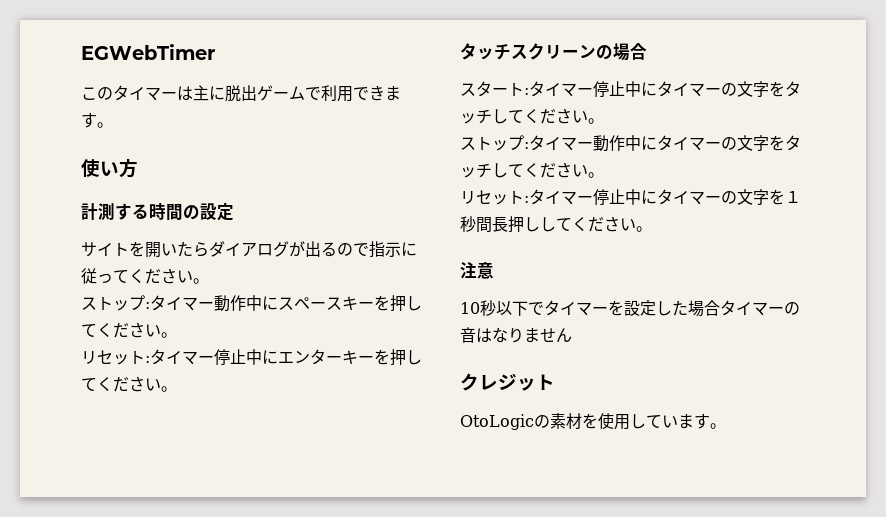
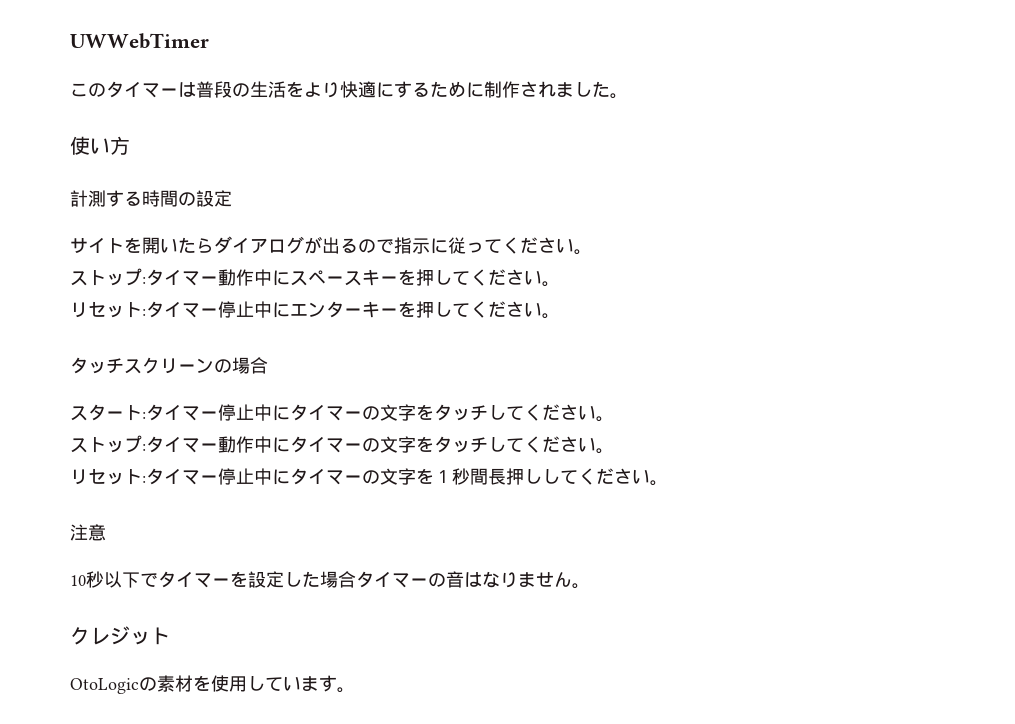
- EGWebTimer
+ UWWebTimer
- このタイマーは主に脱出ゲームで利用できます。
+ このタイマーは普段の生活をより快適にするために制作されました。
- 10秒以下でタイマーを設定した場合タイマーの音はなりません
+ 10秒以下でタイマーを設定した場合タイマーの音はなりません。

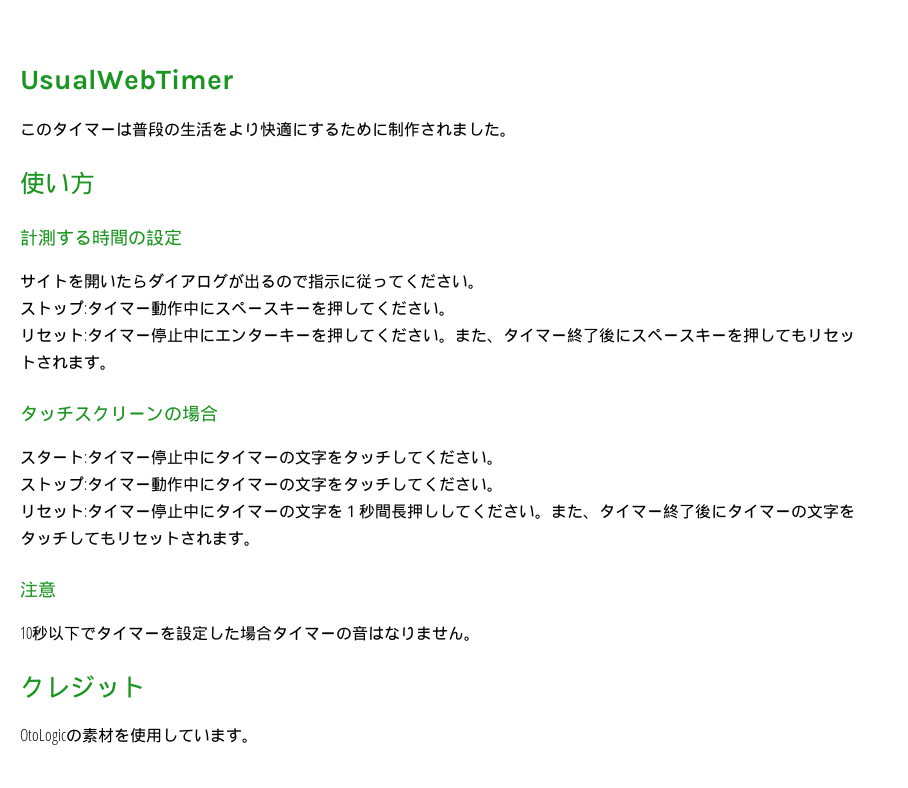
- UWWebTimer
+ UsualWebTimer
+ また、タイマー終了後にスペースキーを押してもリセットされます。
+ また、タイマー終了後にタイマーの文字をタッチしてもリセットされます。

